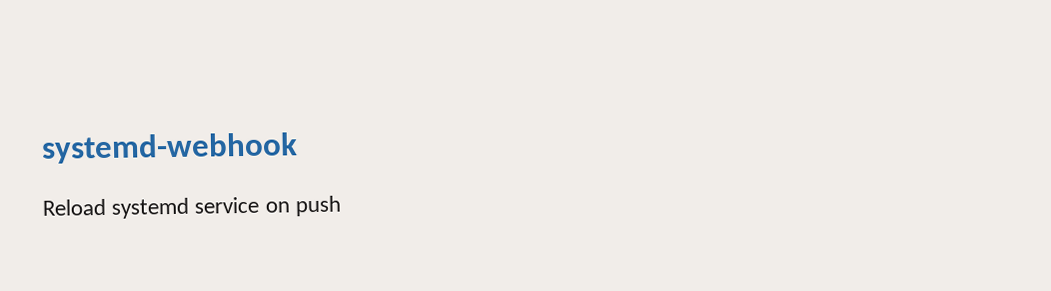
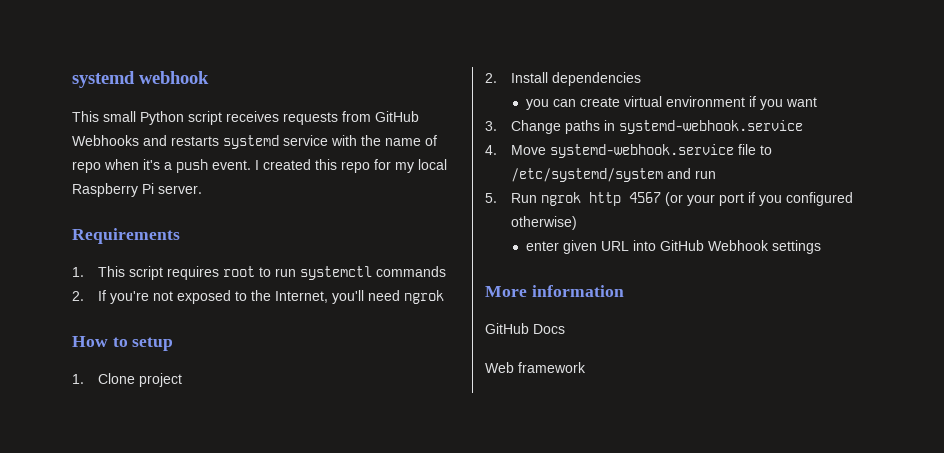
- systemd-webhook
- Reload systemd service on push
+ systemd webhook
+ This small Python script receives requests from GitHub Webhooks and restarts systemd service with the name of repo when it's a push event. I created this repo for my local Raspberry Pi server.
+ Requirements
+ 1. This script requires root to run systemctl commands
+ 2. If you're not exposed to the Internet, you'll need ngrok
+ How to setup
+ 1. Clone project
+ 2. Install dependencies
+ you can create virtual environment if you want
+ 3. Change paths in systemd-webhook.service
+ 4. Move systemd-webhook.service file to /etc/systemd/system and run
+ 5. Run ngrok http 4567 (or your port if you configured otherwise)
+ enter given URL into GitHub Webhook settings
+ More information
+ GitHub Docs
+ Web framework

